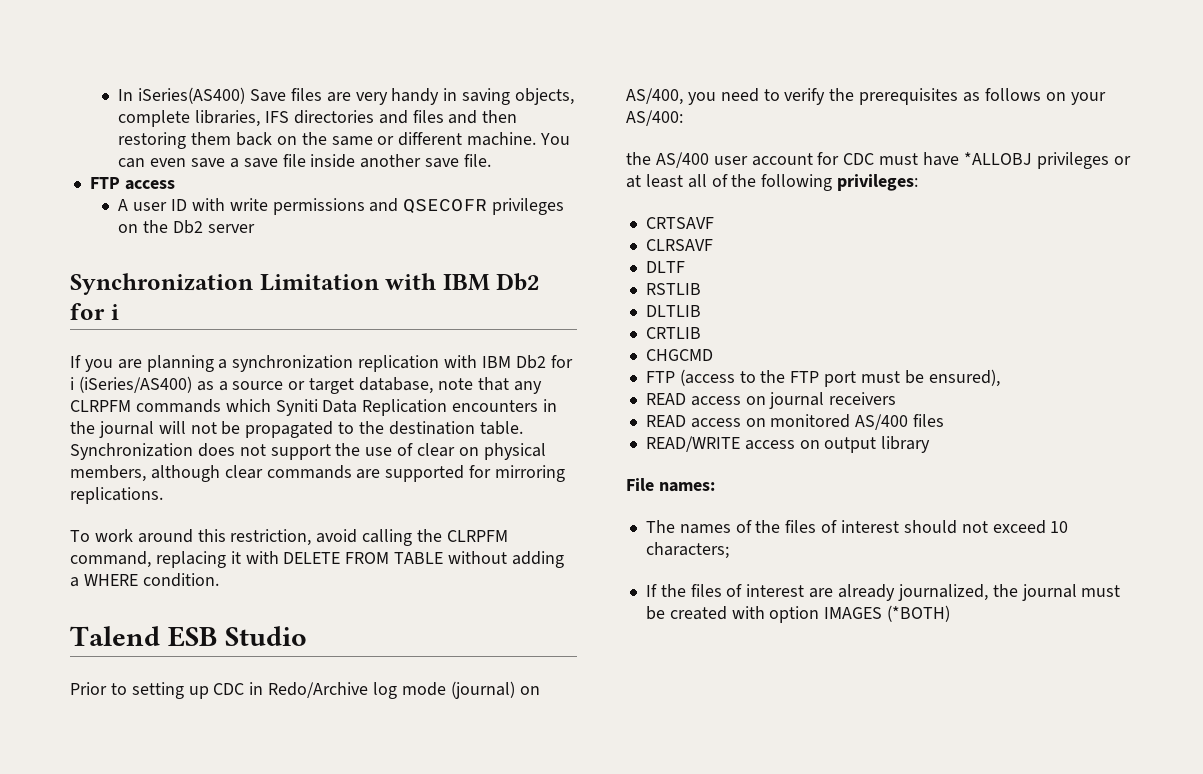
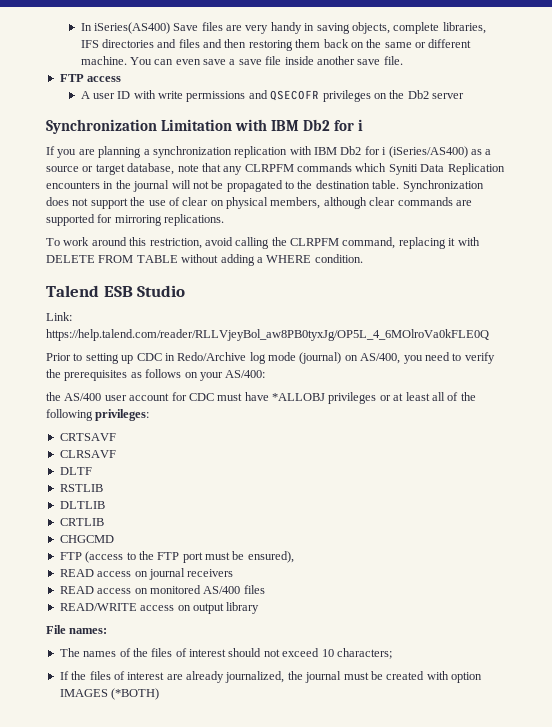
+ Link: https://help.talend.com/reader/RLLVjeyBol_aw8PB0tyxJg/OP5L_4_6MOlroVa0kFLE0Q

